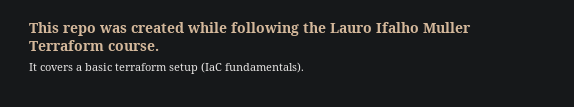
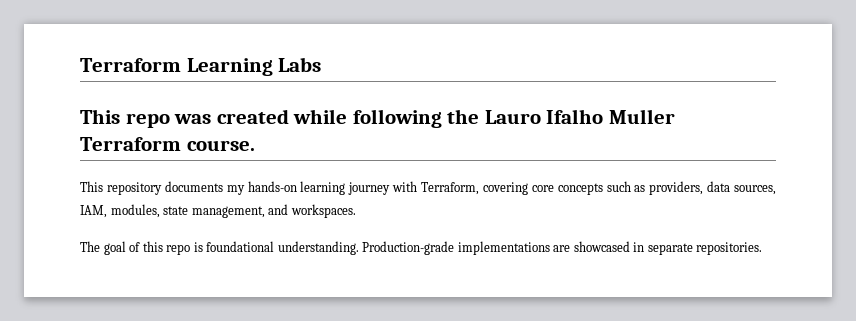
+ Terraform Learning Labs
- It covers a basic terraform setup (IaC fundamentals).
+ This repository documents my hands-on learning journey with Terraform, covering core concepts such as providers, data sources, IAM, modules, state management, and workspaces.
+ The goal of this repo is foundational understanding. Production-grade implementations are showcased in separate repositories.

